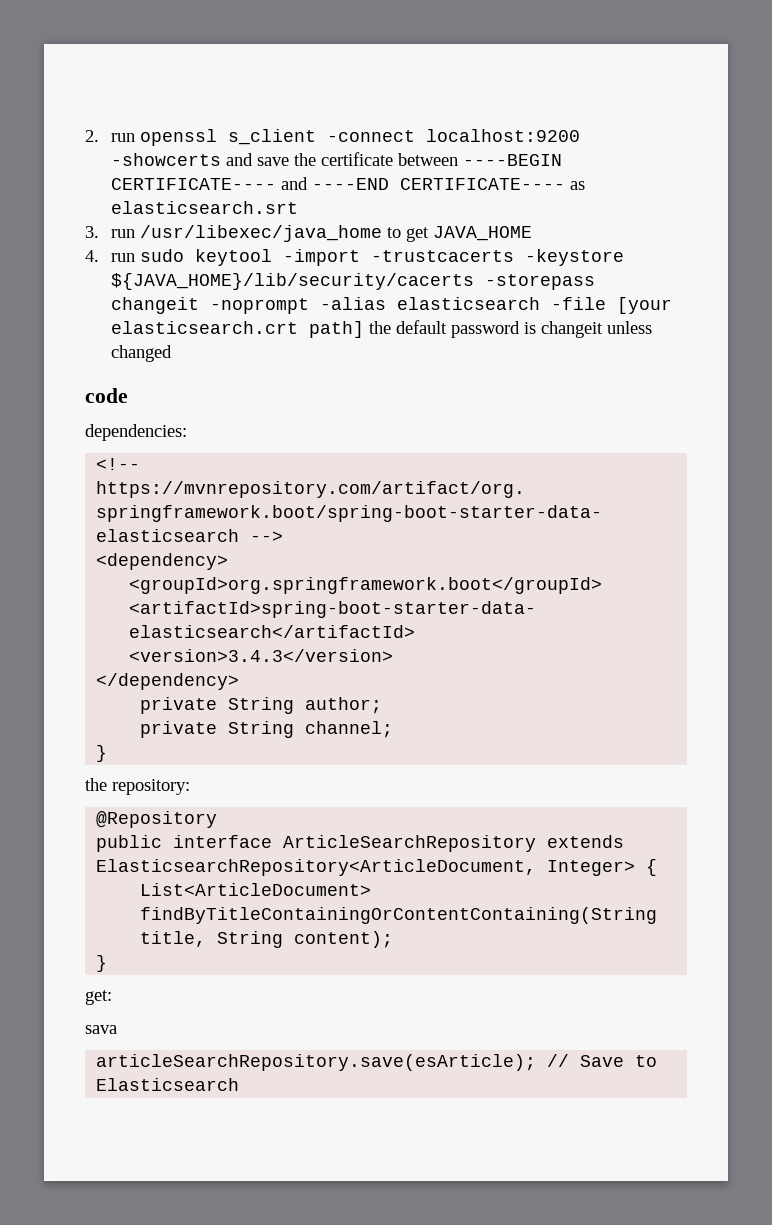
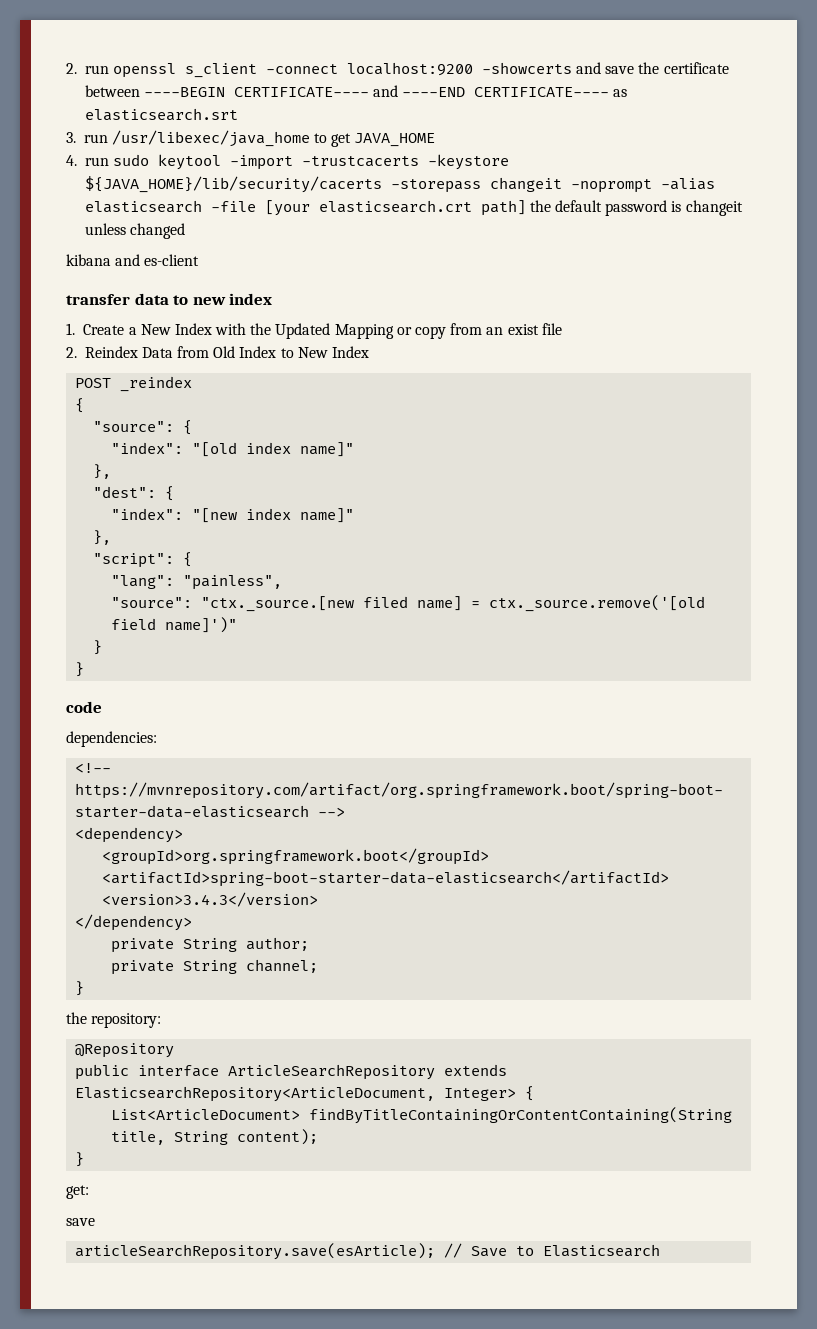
+ kibana and es-client
+ transfer data to new index
+ 1. Create a New Index with the Updated Mapping or copy from an exist file
+ 2. Reindex Data from Old Index to New Index
+ POST _reindex
+ {
+ "source": {
+ "index": "[old index name]"
+ },
+ "dest": {
+ "index": "[new index name]"
+ },
+ "script": {
+ "lang": "painless",
+ "source": "ctx._source.[new filed name] = ctx._source.remove('[old field name]')"
+ }
+ }
  get:
- sava
+ save

